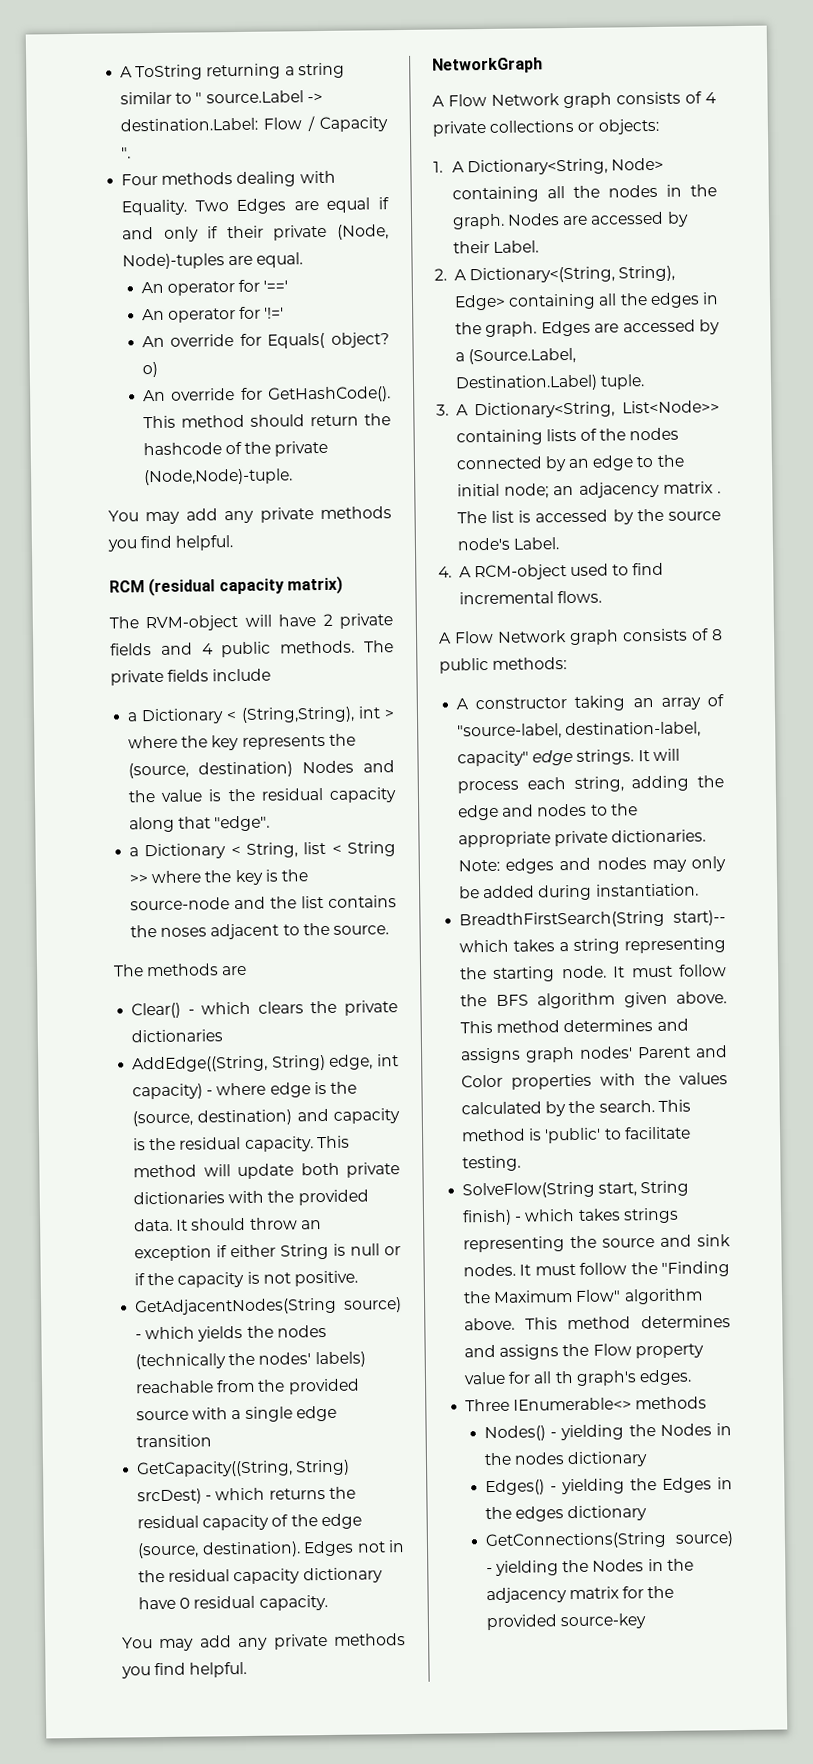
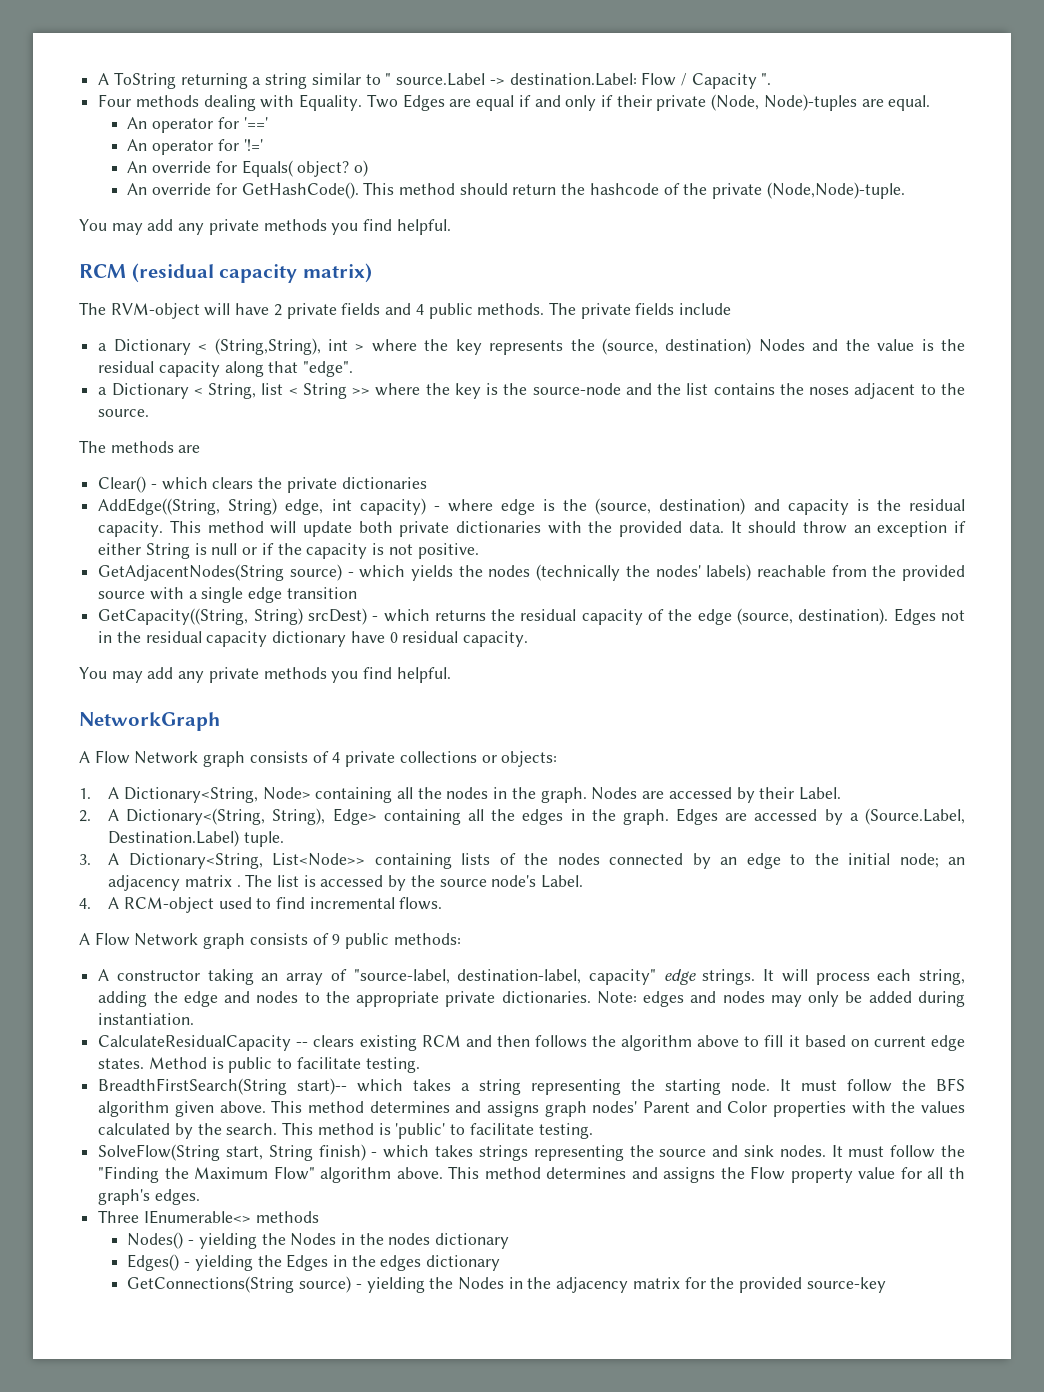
- A Flow Network graph consists of 8 public methods:
+ A Flow Network graph consists of 9 public methods:
+ CalculateResidualCapacity -- clears existing RCM and then follows the algorithm above to fill it based on current edge states. Method is public to facilitate testing.

